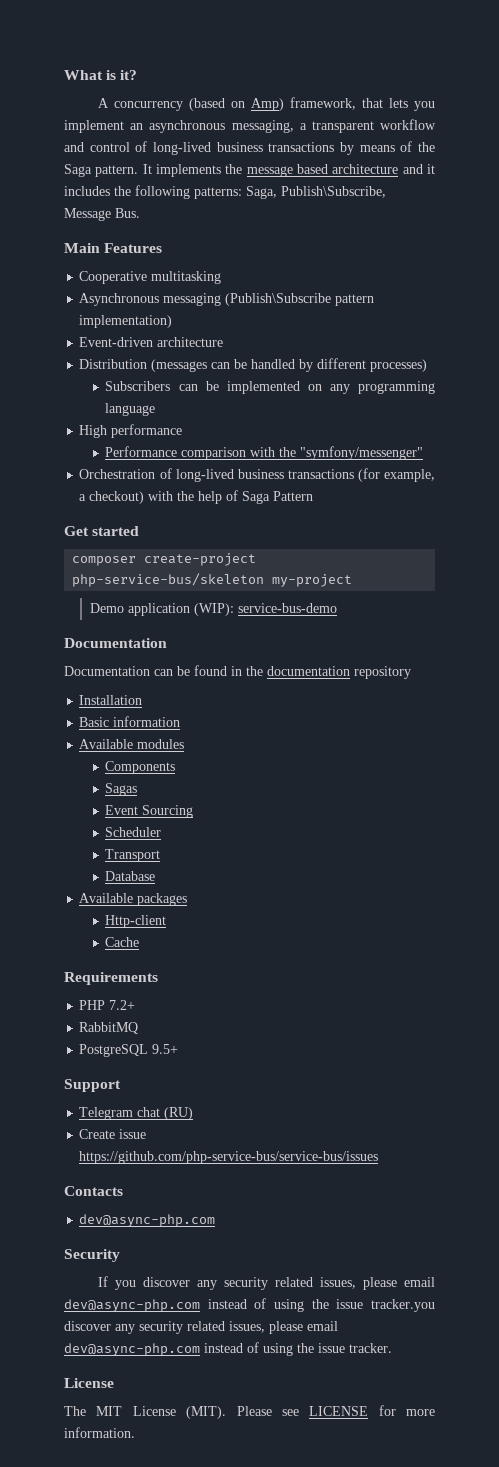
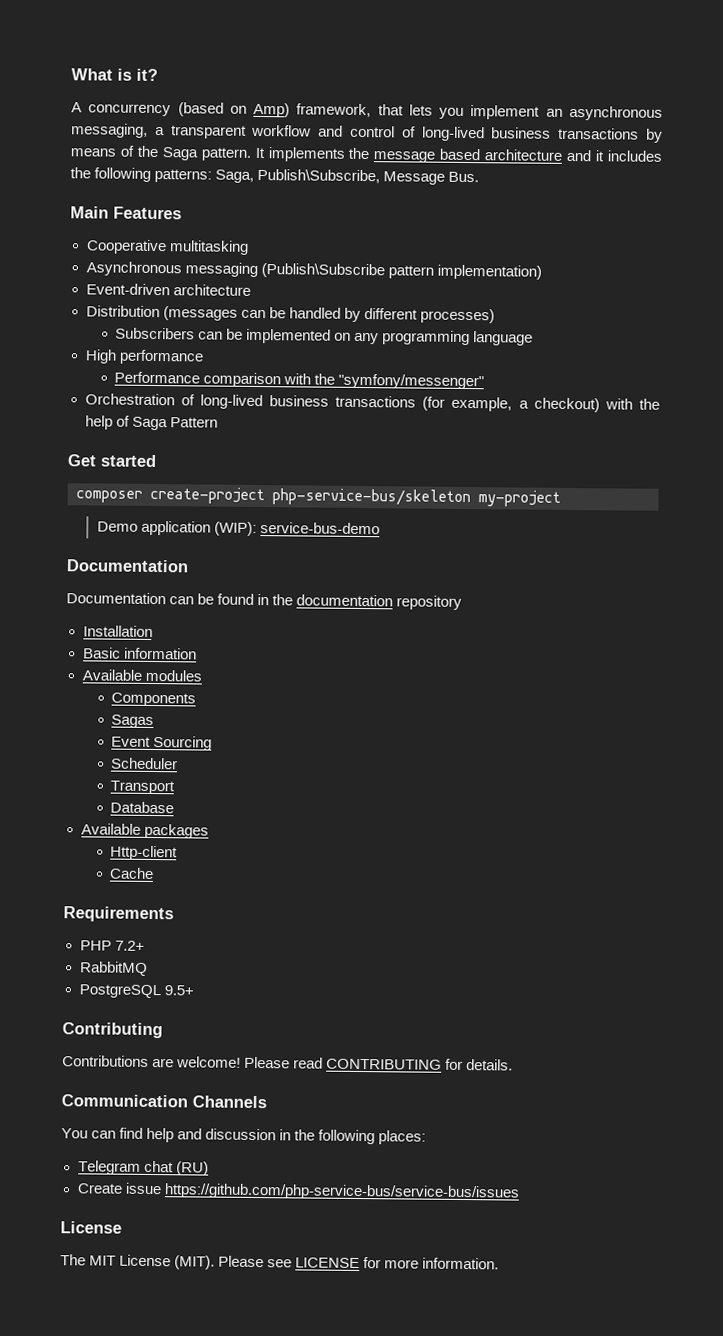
- Support
+ Contributing
+ Contributions are welcome! Please read CONTRIBUTING for details.
+ Communication Channels
+ You can find help and discussion in the following places:
- Contacts
- dev@async-php.com
- Security
- If you discover any security related issues, please email dev@async-php.com instead of using the issue tracker.you discover any security related issues, please email dev@async-php.com instead of using the issue tracker.

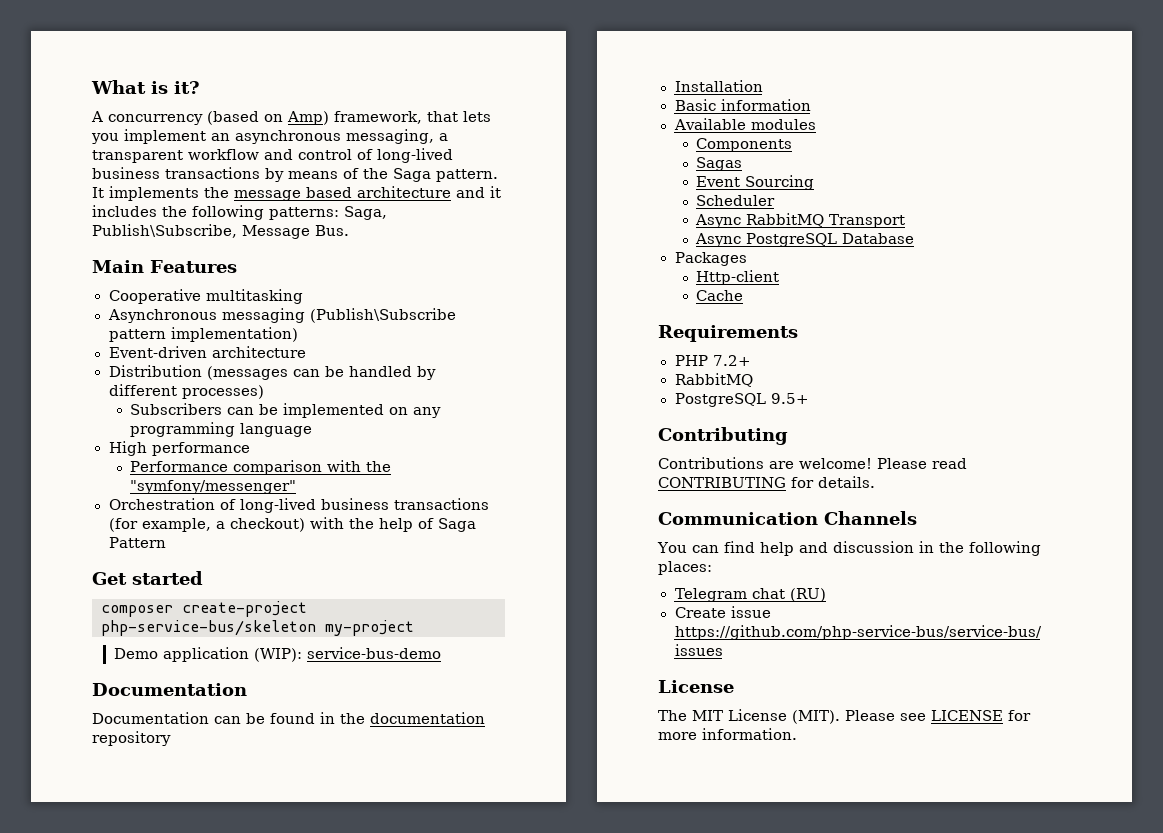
- Transport
+ Async RabbitMQ Transport
- Database
+ Async PostgreSQL Database
- Available packages
+ Packages

